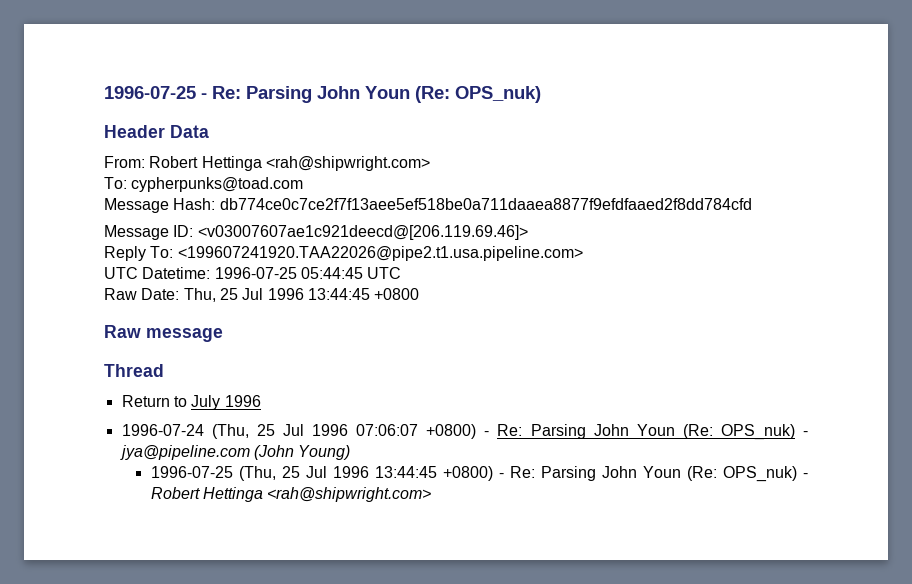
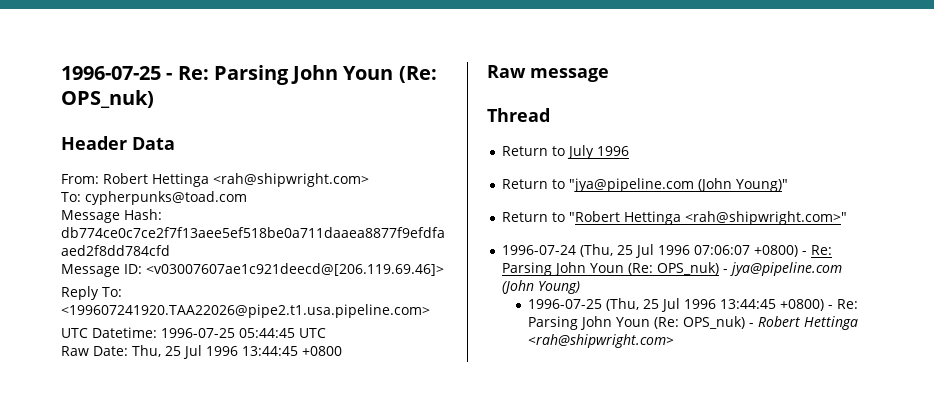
+ Return to "jya@pipeline.com (John Young)"
+ Return to "Robert Hettinga <rah@shipwright.com>"

